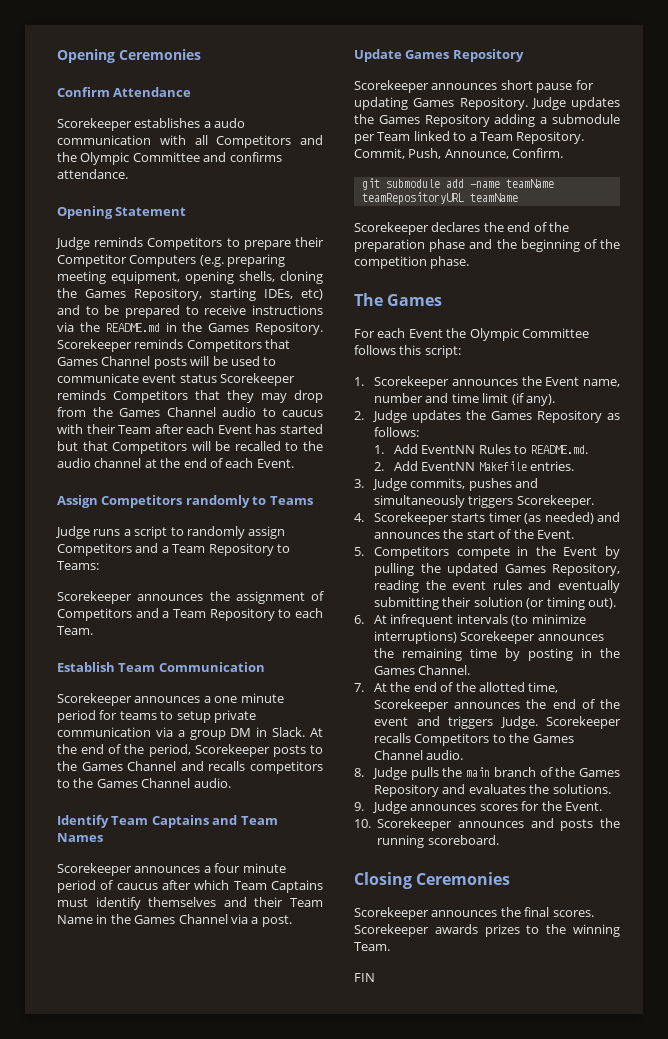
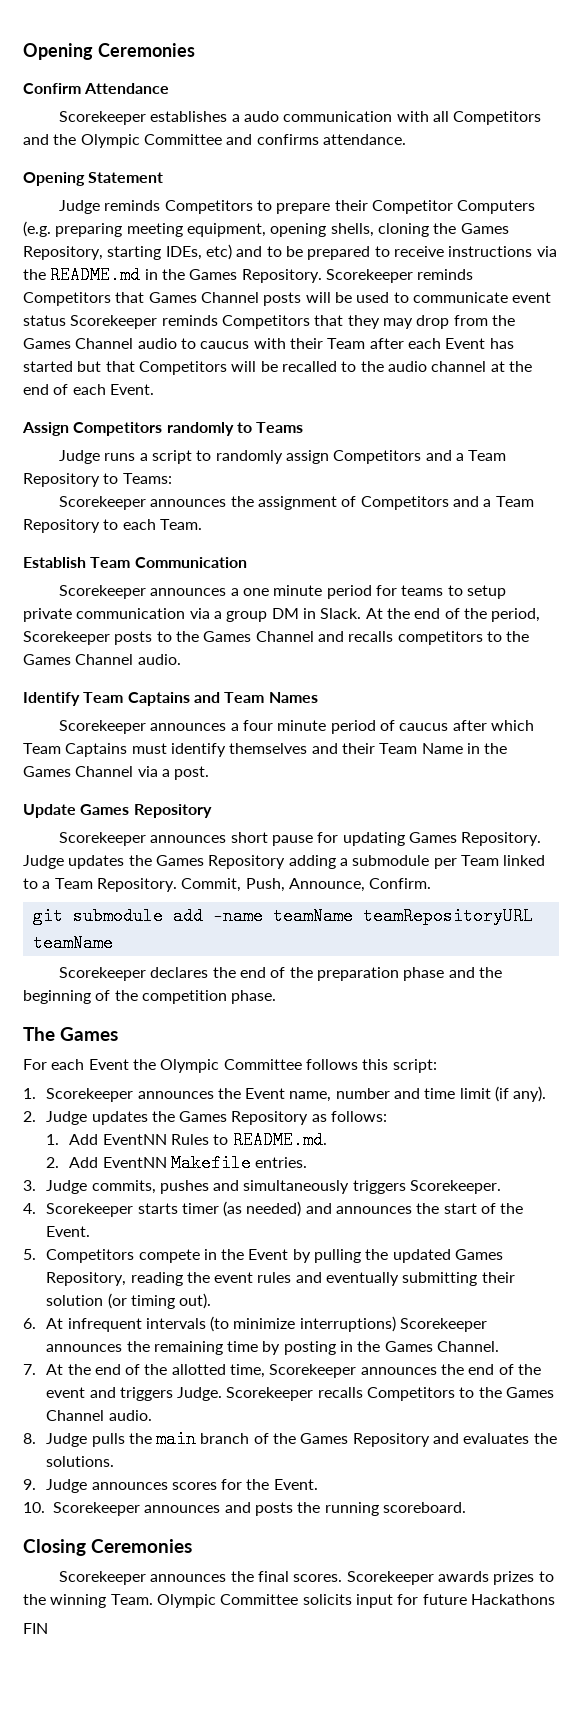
+ Olympic Committee solicits input for future Hackathons

